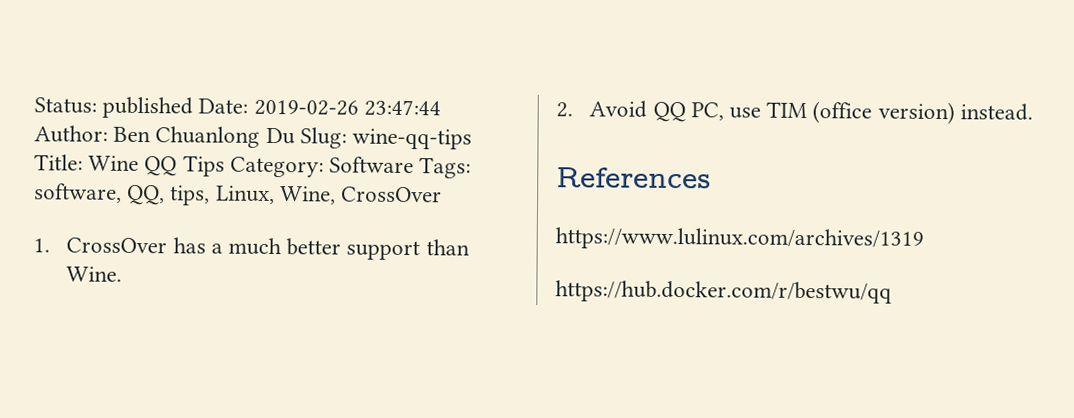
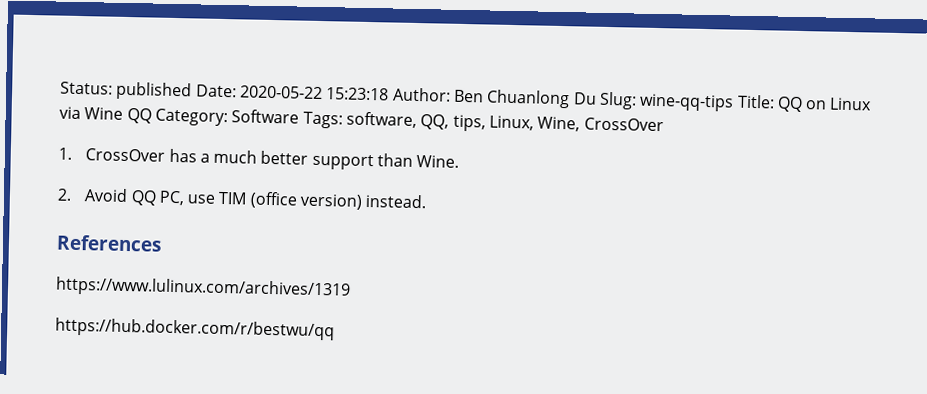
- Status: published Date: 2019-02-26 23:47:44 Author: Ben Chuanlong Du Slug: wine-qq-tips Title: Wine QQ Tips Category: Software Tags: software, QQ, tips, Linux, Wine, CrossOver
+ Status: published Date: 2020-05-22 15:23:18 Author: Ben Chuanlong Du Slug: wine-qq-tips Title: QQ on Linux via Wine QQ Category: Software Tags: software, QQ, tips, Linux, Wine, CrossOver

